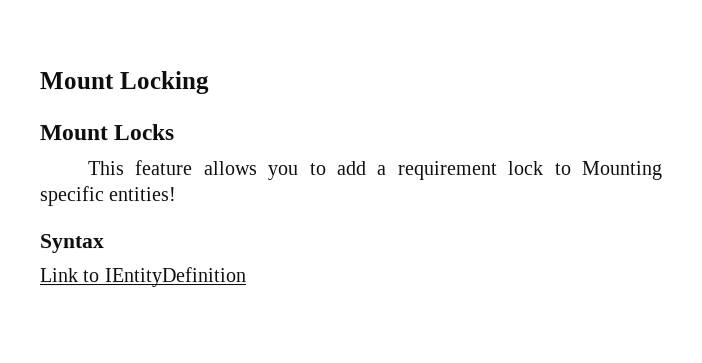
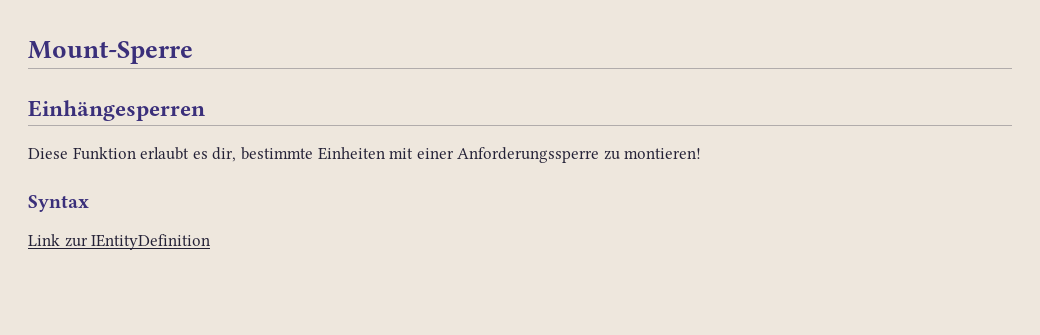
- Mount Locking
- Mount Locks
- This feature allows you to add a requirement lock to Mounting specific entities!
+ Mount-Sperre
+ Einhängesperren
+ Diese Funktion erlaubt es dir, bestimmte Einheiten mit einer Anforderungssperre zu montieren!
- Link to IEntityDefinition
+ Link zur IEntityDefinition

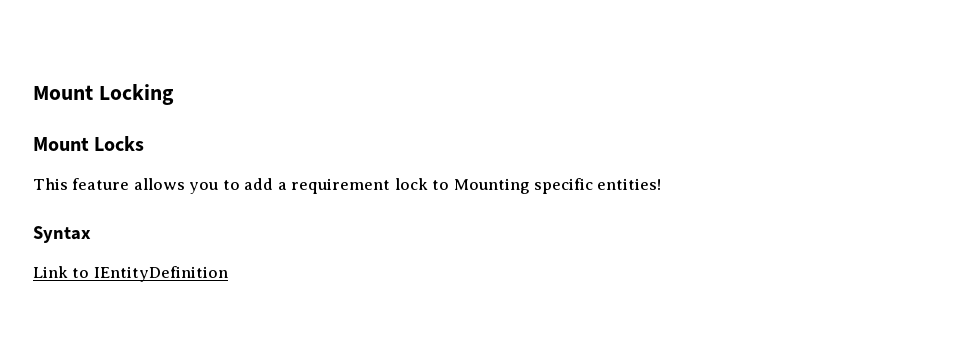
- Mount-Sperre
- Einhängesperren
- Diese Funktion erlaubt es dir, bestimmte Einheiten mit einer Anforderungssperre zu montieren!
+ Mount Locking
+ Mount Locks
+ This feature allows you to add a requirement lock to Mounting specific entities!
- Link zur IEntityDefinition
+ Link to IEntityDefinition

